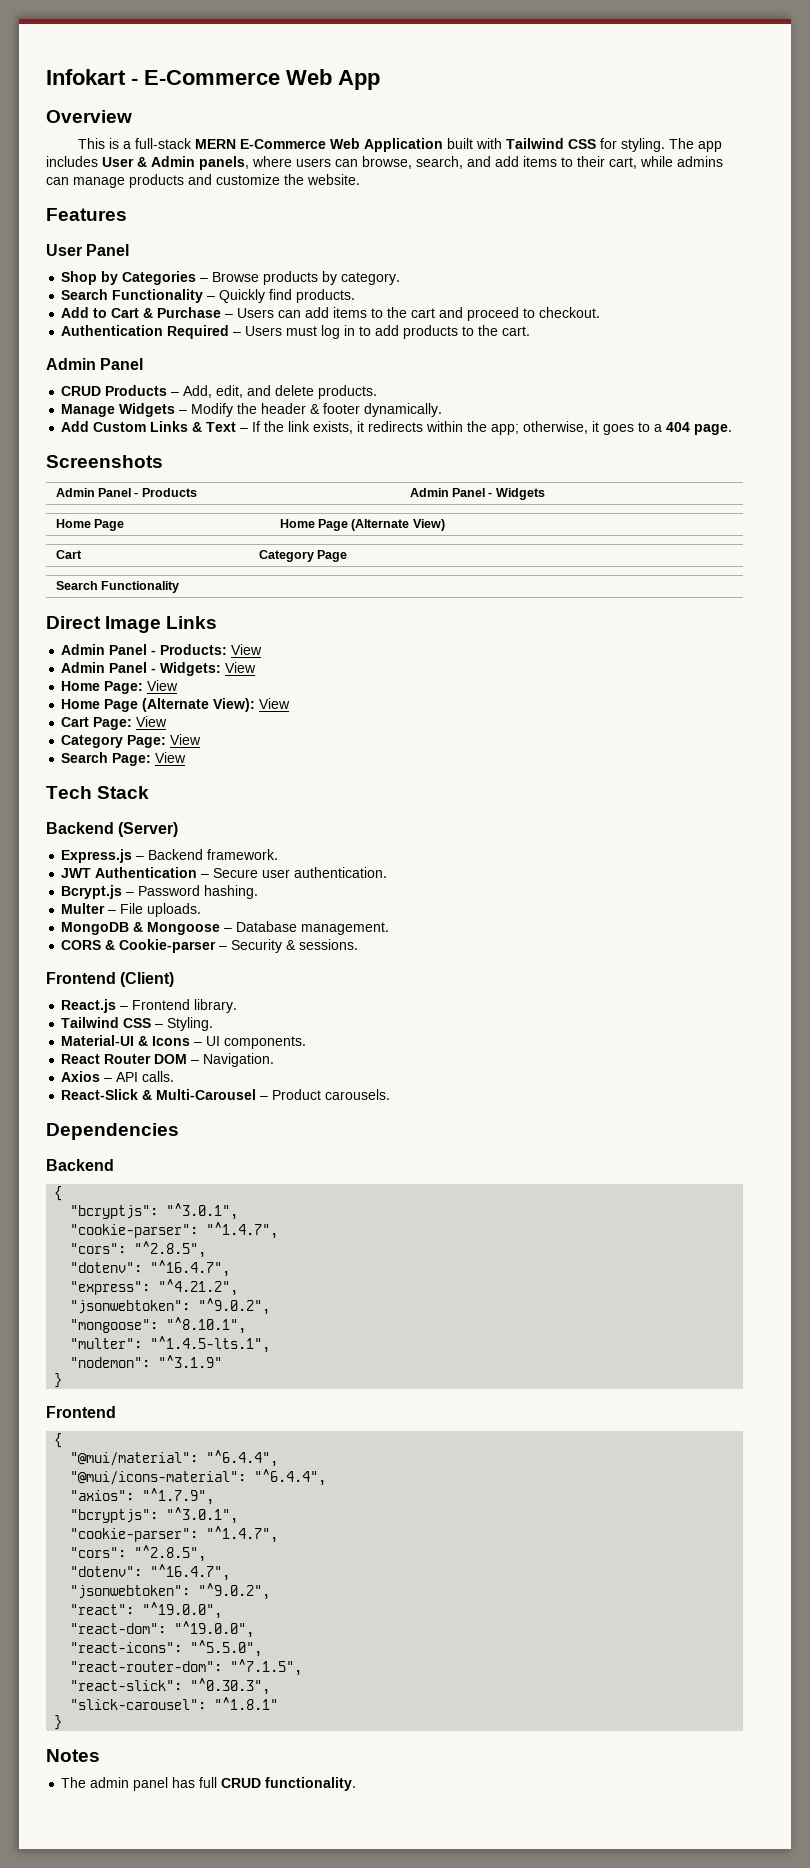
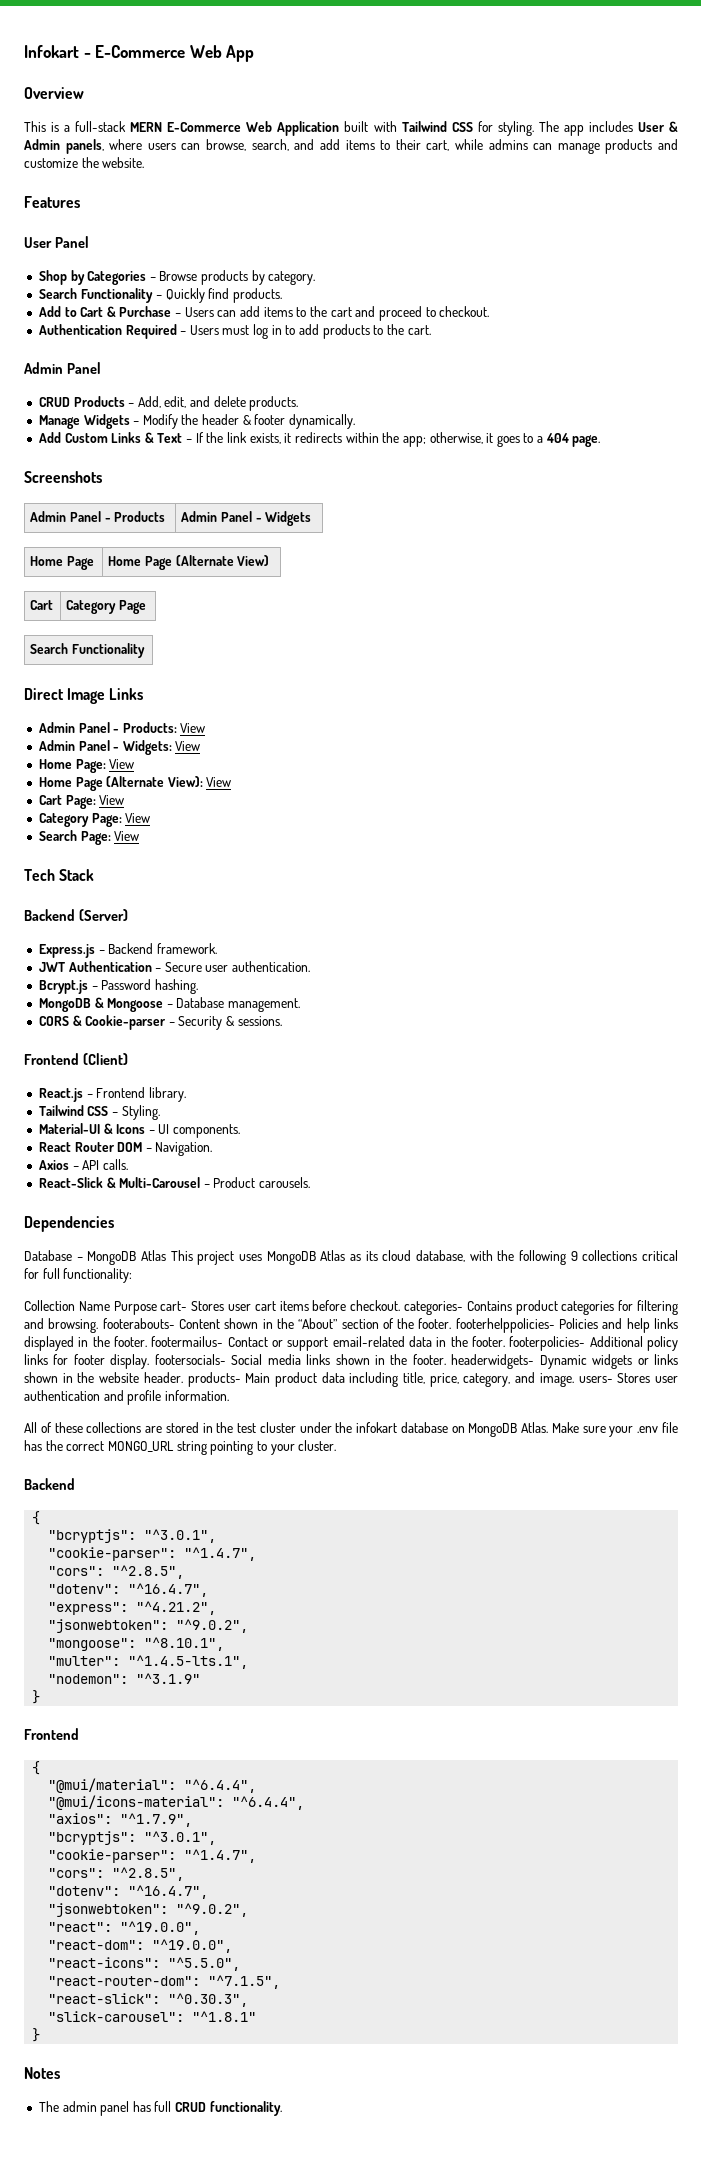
- Multer – File uploads.
+ Database – MongoDB Atlas This project uses MongoDB Atlas as its cloud database, with the following 9 collections critical for full functionality:
+ Collection Name Purpose cart- Stores user cart items before checkout. categories- Contains product categories for filtering and browsing. footerabouts- Content shown in the “About” section of the footer. footerhelppolicies- Policies and help links displayed in the footer. footermailus- Contact or support email-related data in the footer. footerpolicies- Additional policy links for footer display. footersocials- Social media links shown in the footer. headerwidgets- Dynamic widgets or links shown in the website header. products- Main product data including title, price, category, and image. users- Stores user authentication and profile information.
+ All of these collections are stored in the test cluster under the infokart database on MongoDB Atlas. Make sure your .env file has the correct MONGO_URL string pointing to your cluster.

